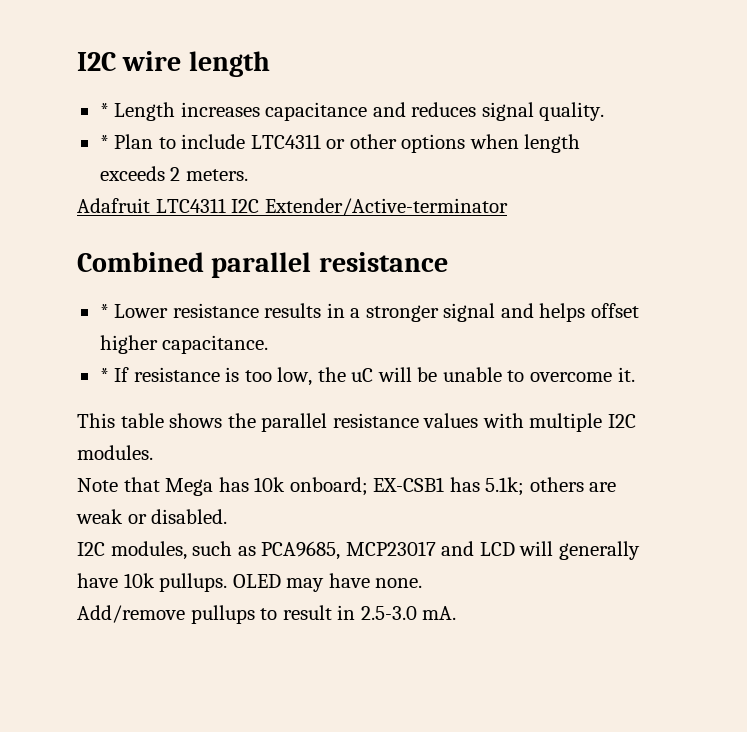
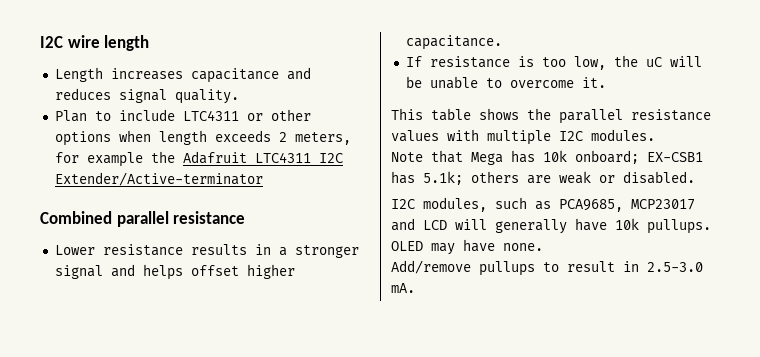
- * Length increases capacitance and reduces signal quality.
+ Length increases capacitance and reduces signal quality.
- * Plan to include LTC4311 or other options when length exceeds 2 meters.
- Adafruit LTC4311 I2C Extender/Active-terminator
+ Plan to include LTC4311 or other options when length exceeds 2 meters, for example the Adafruit LTC4311 I2C Extender/Active-terminator
- * Lower resistance results in a stronger signal and helps offset higher capacitance.
+ Lower resistance results in a stronger signal and helps offset higher capacitance.
- * If resistance is too low, the uC will be unable to overcome it.
+ If resistance is too low, the uC will be unable to overcome it.

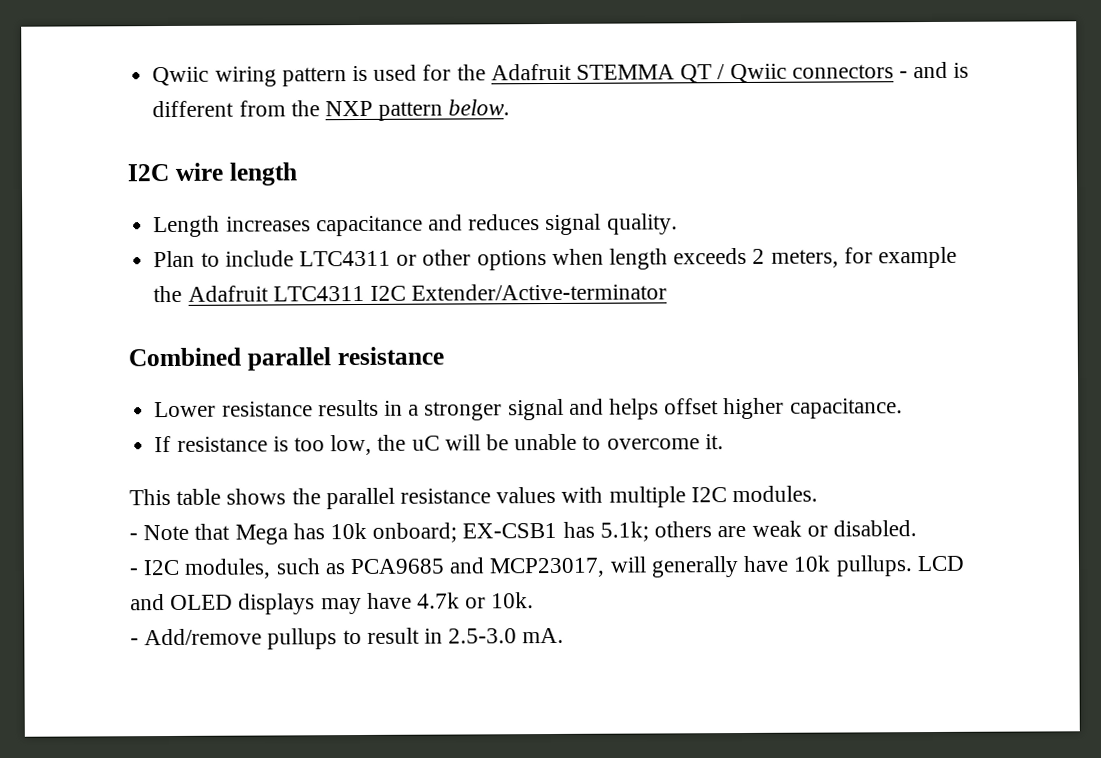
+ Qwiic wiring pattern is used for the Adafruit STEMMA QT / Qwiic connectors - and is different from the NXP pattern below.
- Note that Mega has 10k onboard; EX-CSB1 has 5.1k; others are weak or disabled.
+ - Note that Mega has 10k onboard; EX-CSB1 has 5.1k; others are weak or disabled.
- I2C modules, such as PCA9685, MCP23017 and LCD will generally have 10k pullups.
+ - I2C modules, such as PCA9685 and MCP23017, will generally have 10k pullups.
- OLED may have none.
- Add/remove pullups to result in 2.5-3.0 mA.
+ LCD and OLED displays may have 4.7k or 10k.
+ - Add/remove pullups to result in 2.5-3.0 mA.

